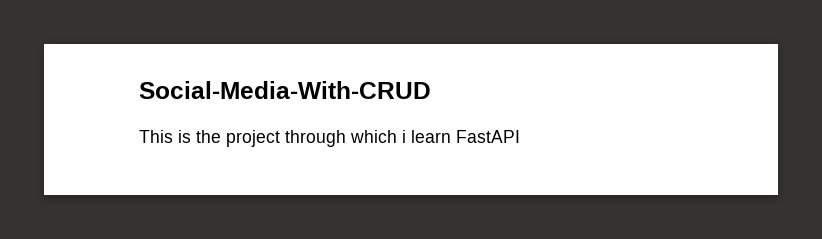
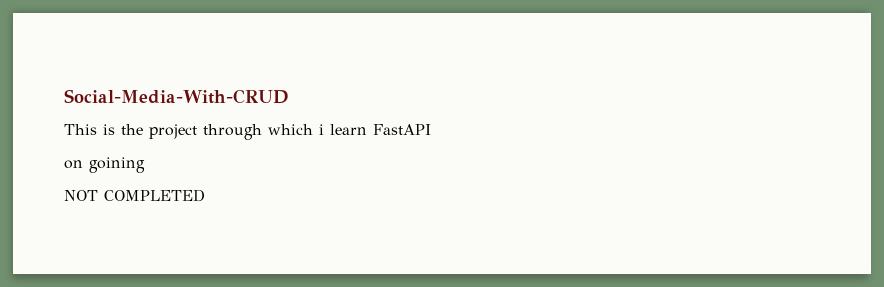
+ on goining
+ NOT COMPLETED

